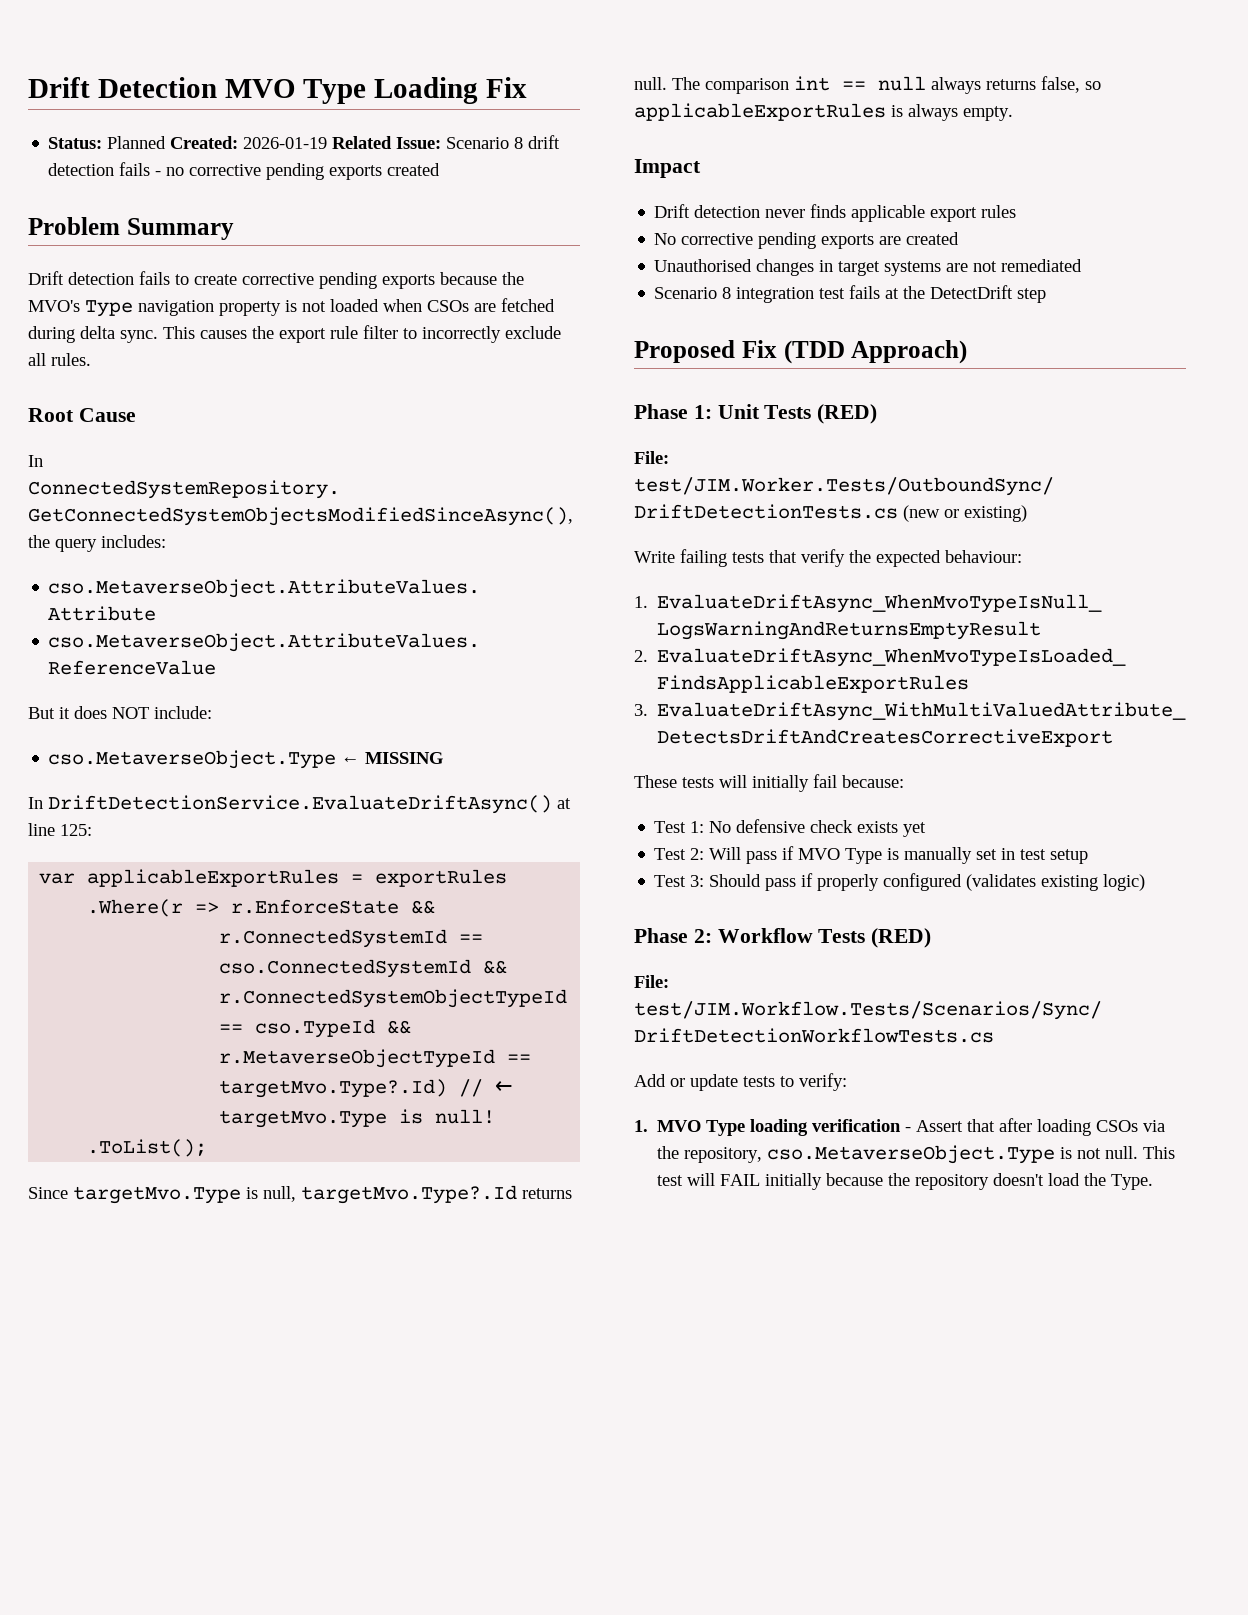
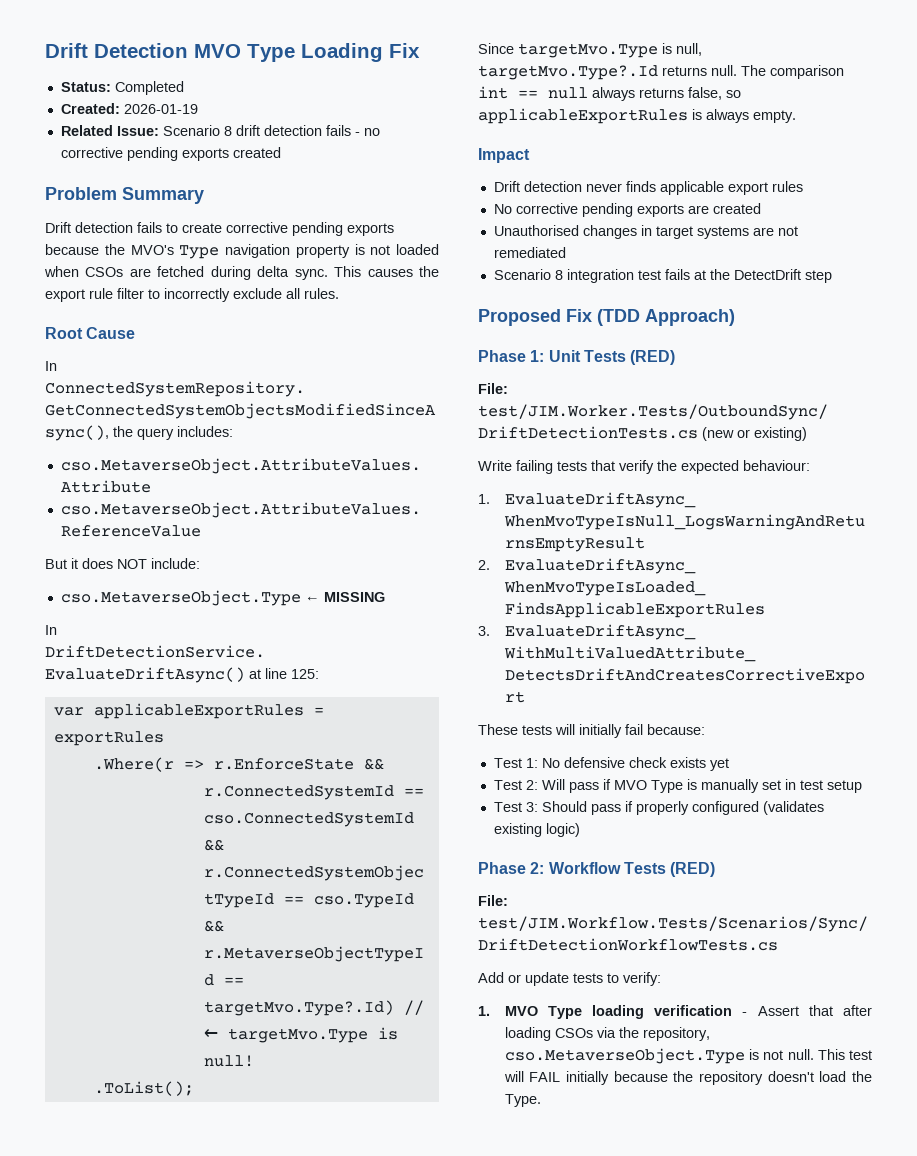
- Status: Planned Created: 2026-01-19 Related Issue: Scenario 8 drift detection fails - no corrective pending exports created
+ Status: Completed
+ Created: 2026-01-19
+ Related Issue: Scenario 8 drift detection fails - no corrective pending exports created

